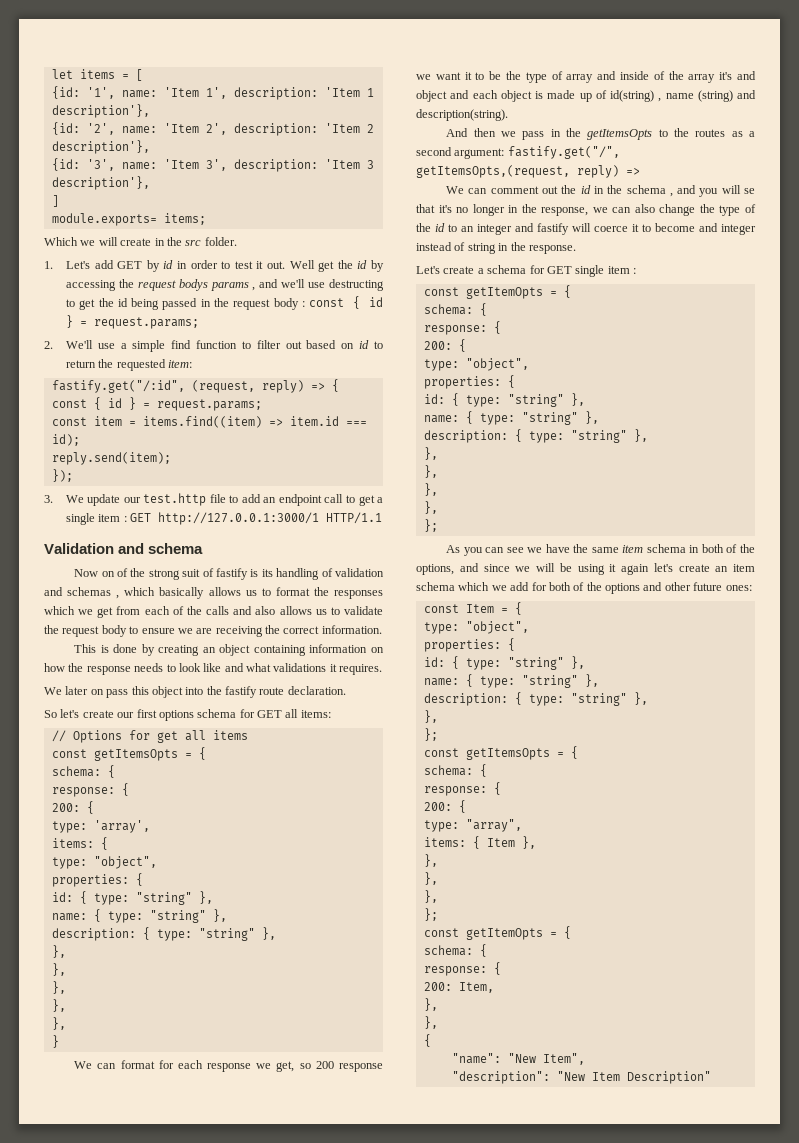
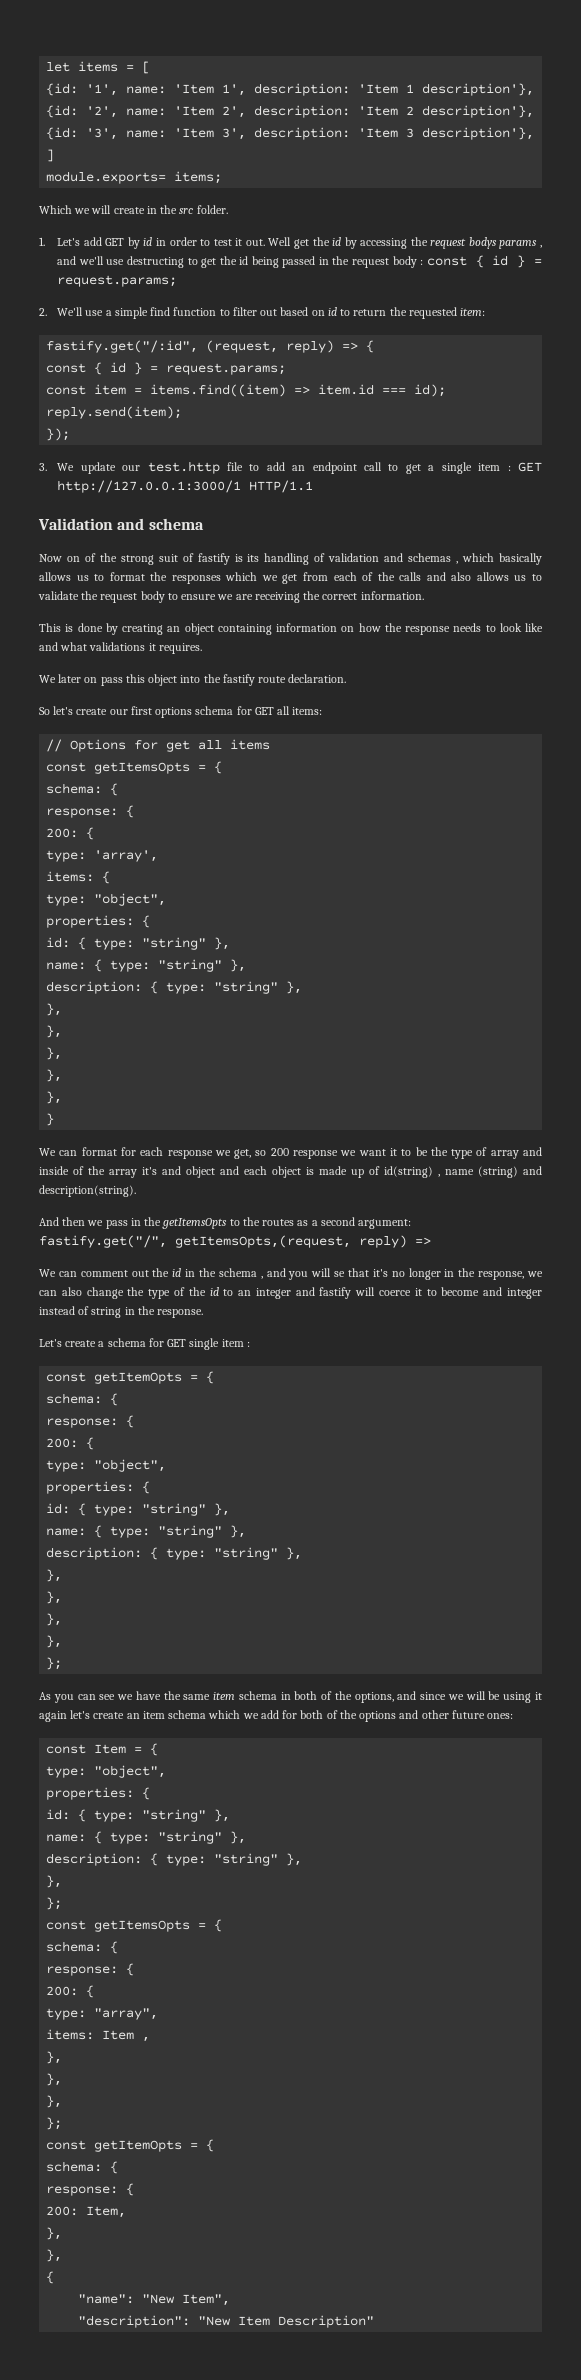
- items: { Item },
+ items: Item ,

